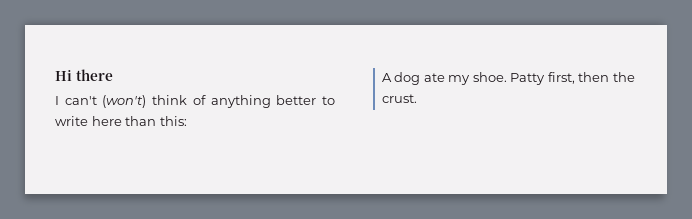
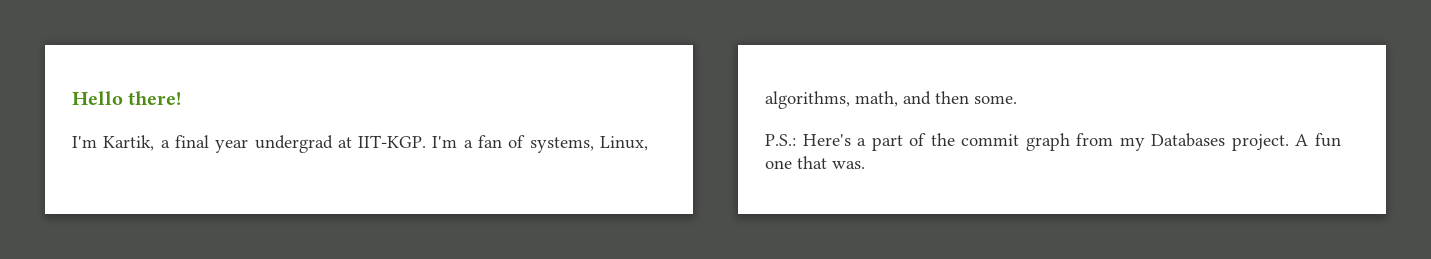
- Hi there
- I can't (won't) think of anything better to write here than this:
- A dog ate my shoe. Patty first, then the crust.
+ Hello there!
+ I'm Kartik, a final year undergrad at IIT-KGP. I'm a fan of systems, Linux, algorithms, math, and then some.
+ P.S.: Here's a part of the commit graph from my Databases project. A fun one that was.

